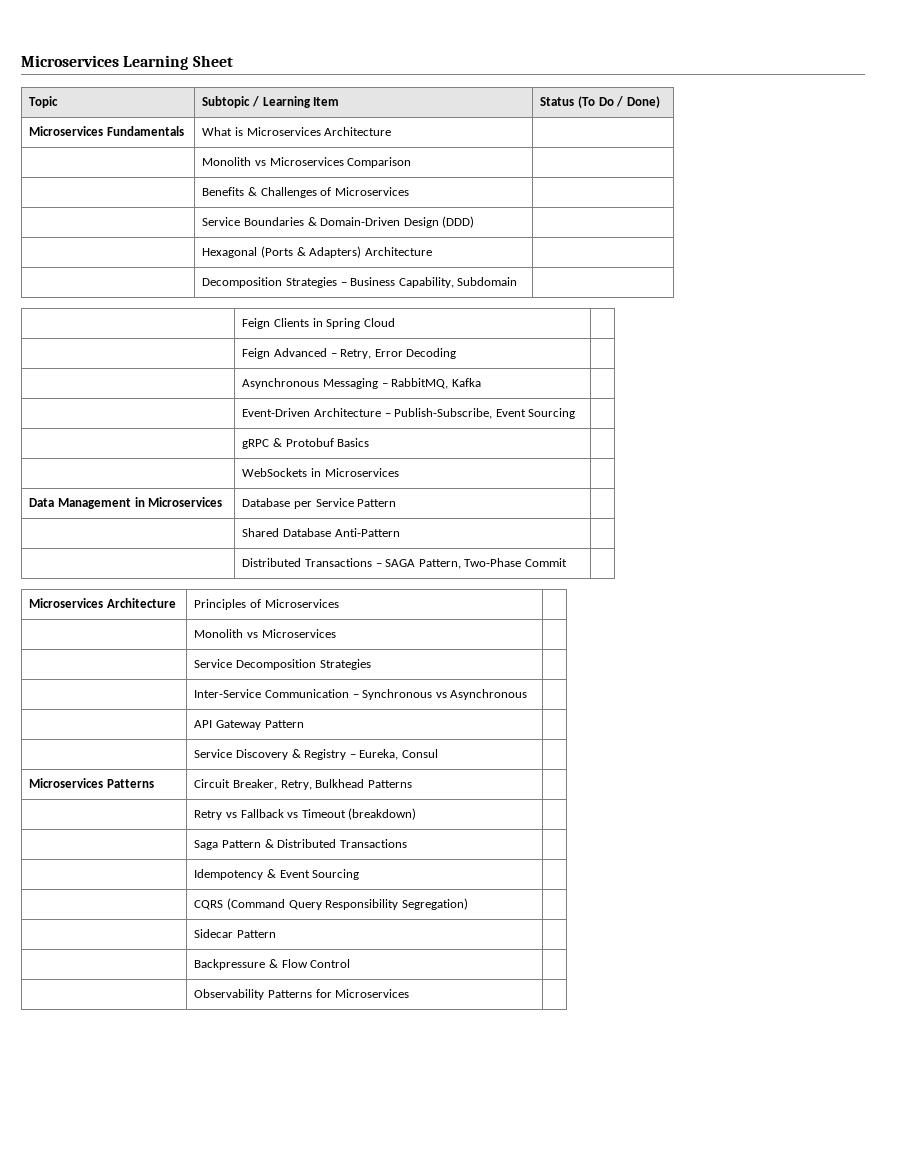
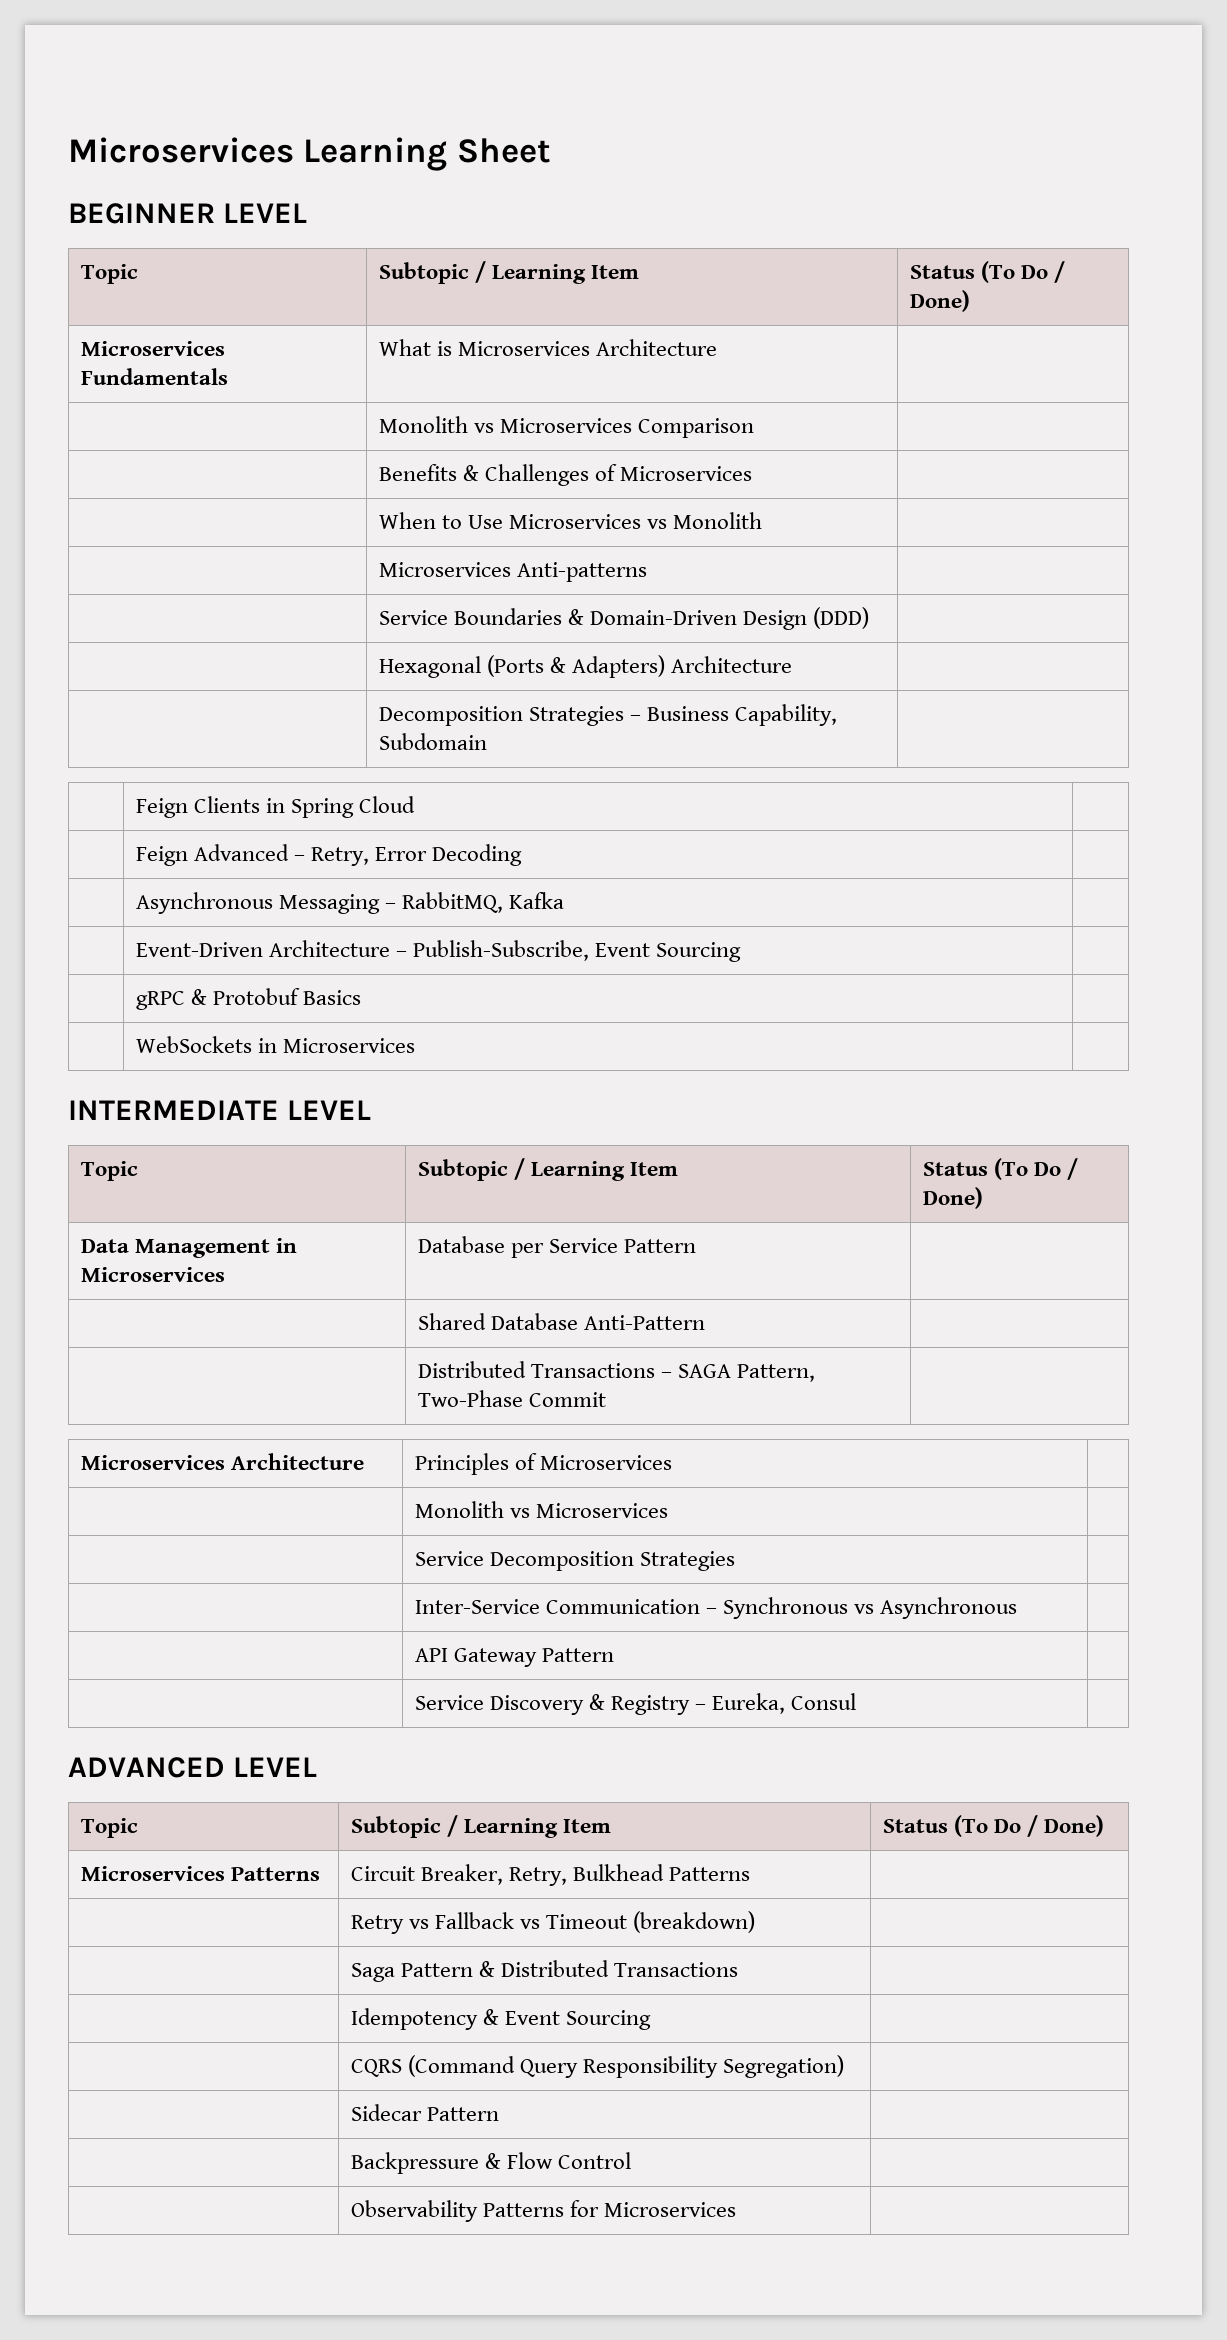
+ BEGINNER LEVEL
+ | When to Use Microservices vs Monolith |
+ | Microservices Anti-patterns |
+ INTERMEDIATE LEVEL
+ Topic | Subtopic / Learning Item | Status (To Do / Done)
+ ADVANCED LEVEL
+ Topic | Subtopic / Learning Item | Status (To Do / Done)

